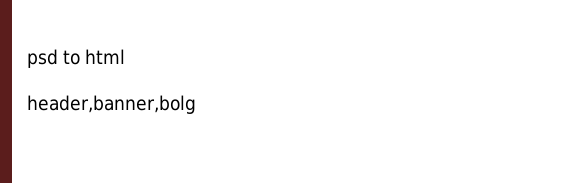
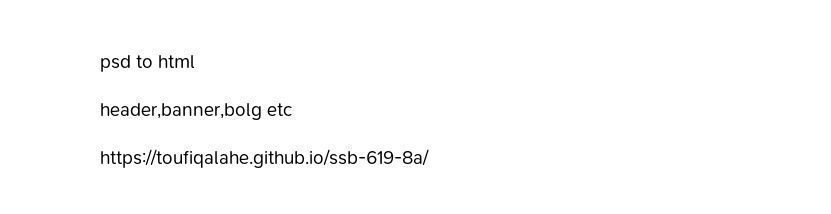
- header,banner,bolg
+ header,banner,bolg etc
+ https://toufiqalahe.github.io/ssb-619-8a/

